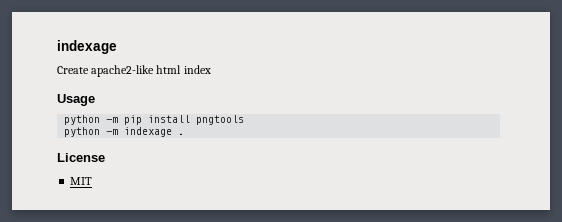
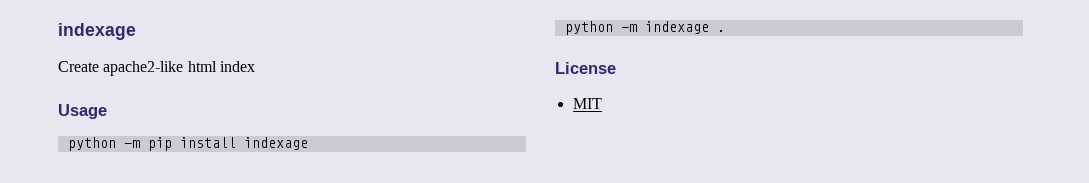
- python -m pip install pngtools
+ python -m pip install indexage

